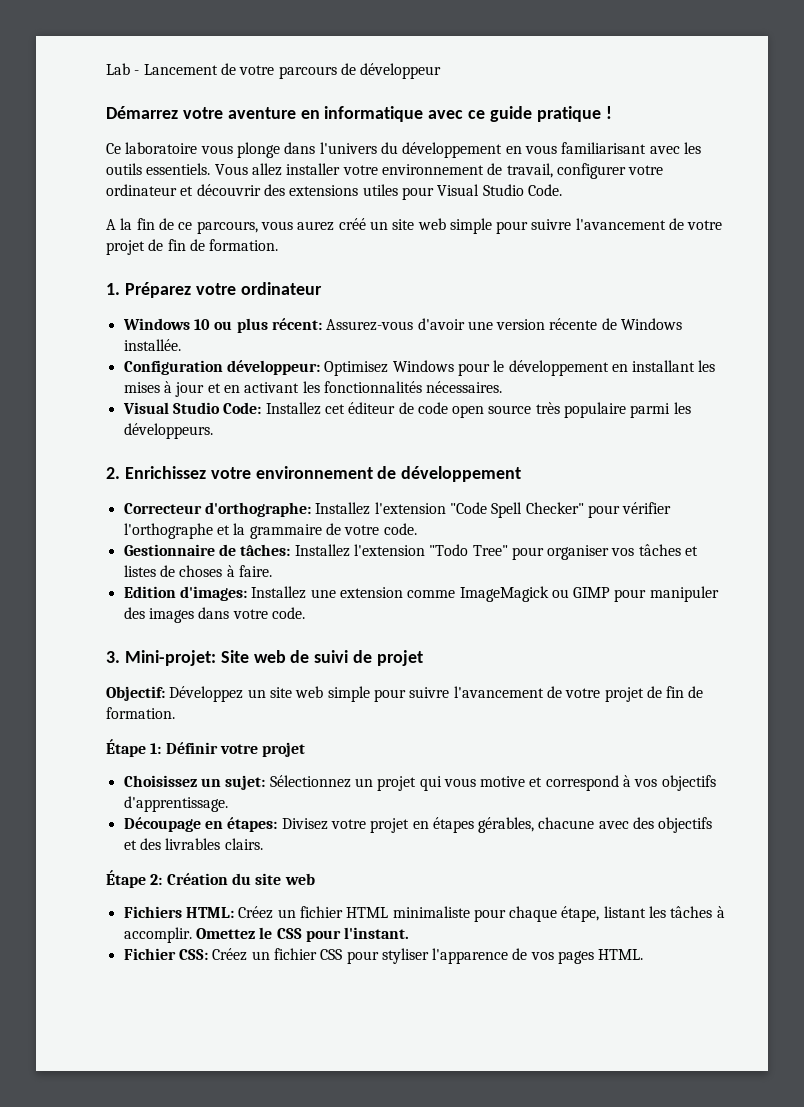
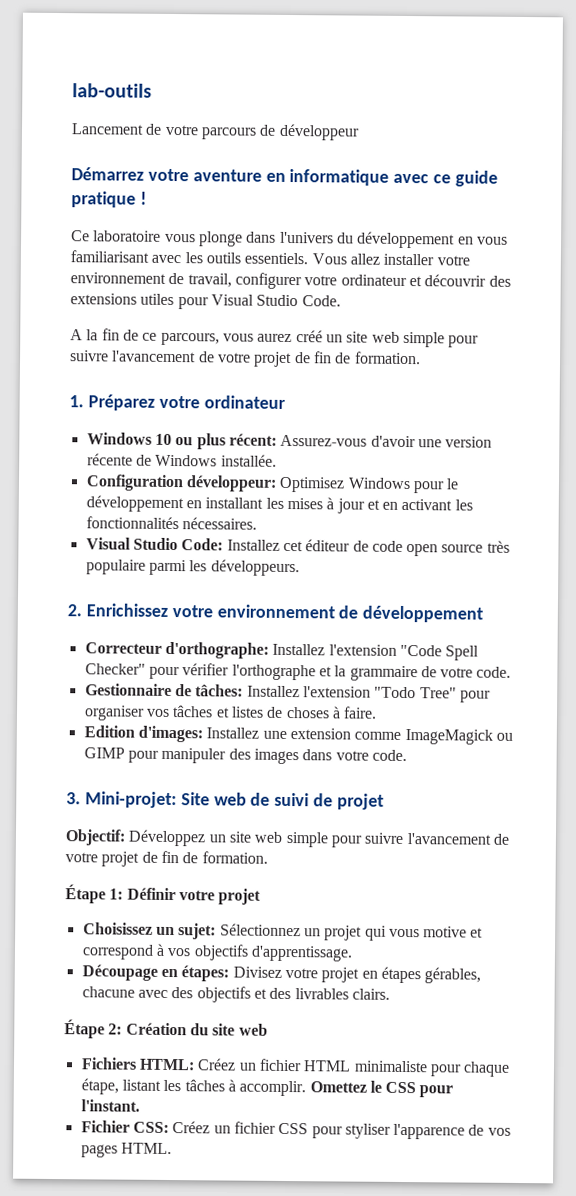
- Lab - Lancement de votre parcours de développeur
+ lab-outils
+ Lancement de votre parcours de développeur

